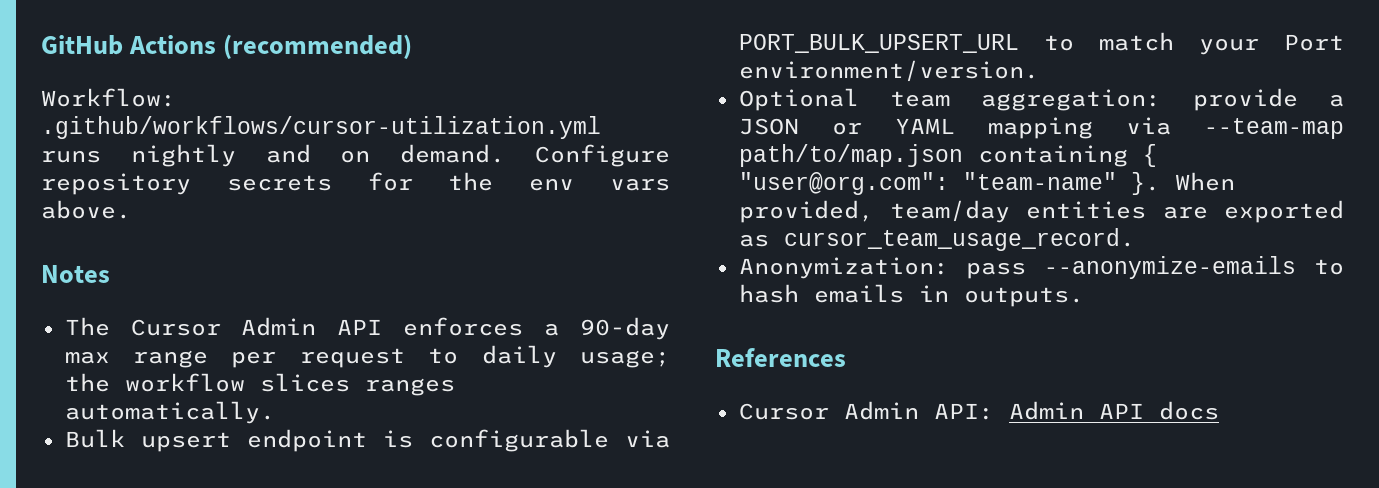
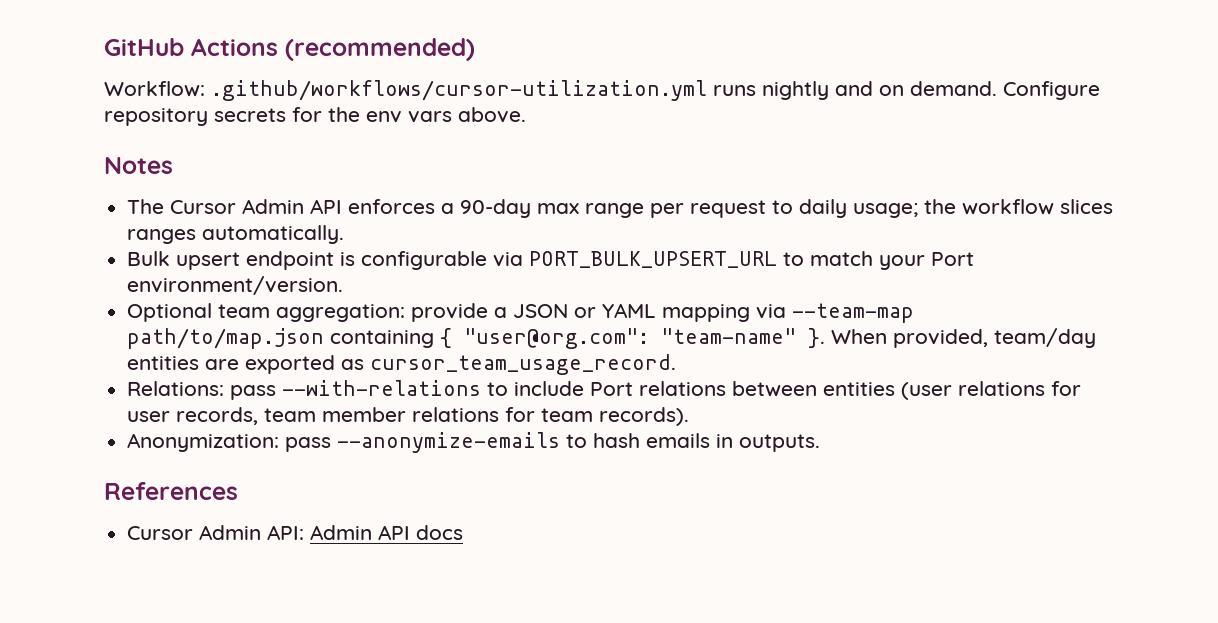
+ Relations: pass --with-relations to include Port relations between entities (user relations for user records, team member relations for team records).

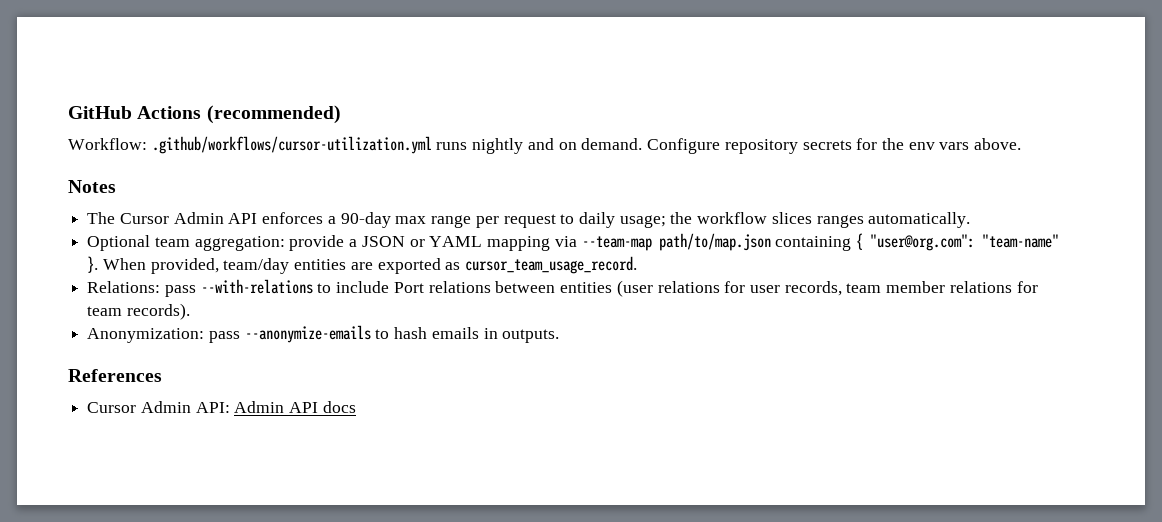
- Bulk upsert endpoint is configurable via PORT_BULK_UPSERT_URL to match your Port environment/version.

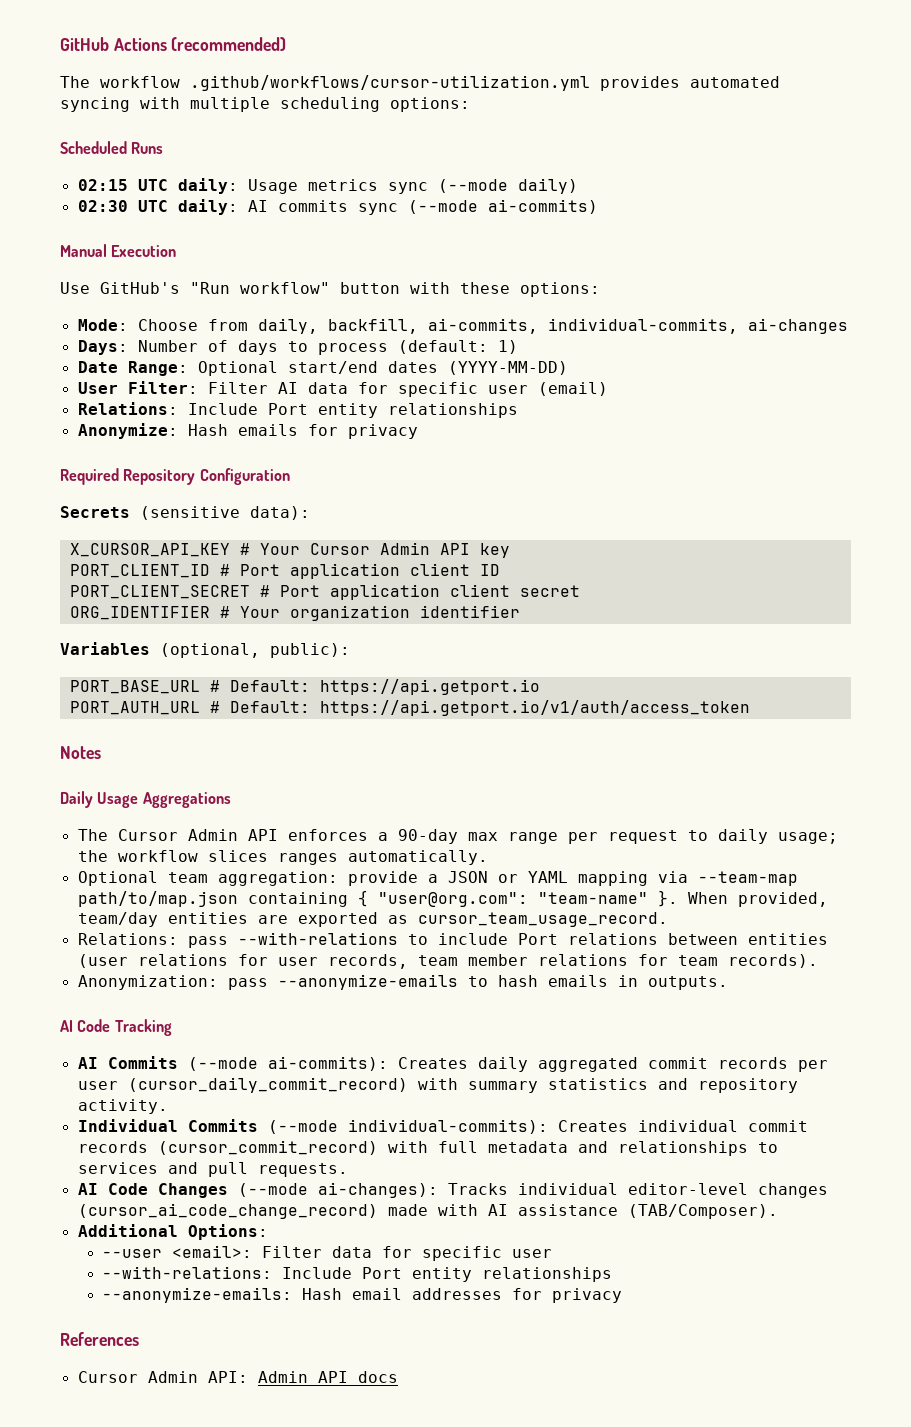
- Workflow: .github/workflows/cursor-utilization.yml runs nightly and on demand. Configure repository secrets for the env vars above.
+ The workflow .github/workflows/cursor-utilization.yml provides automated syncing with multiple scheduling options:
+ Scheduled Runs
+ 02:15 UTC daily: Usage metrics sync (--mode daily)
+ 02:30 UTC daily: AI commits sync (--mode ai-commits)
+ Manual Execution
+ Use GitHub's "Run workflow" button with these options:
+ Mode: Choose from daily, backfill, ai-commits, individual-commits, ai-changes
+ Days: Number of days to process (default: 1)
+ Date Range: Optional start/end dates (YYYY-MM-DD)
+ User Filter: Filter AI data for specific user (email)
+ Relations: Include Port entity relationships
+ Anonymize: Hash emails for privacy
+ Required Repository Configuration
+ Secrets (sensitive data):
+ X_CURSOR_API_KEY # Your Cursor Admin API key
+ PORT_CLIENT_ID # Port application client ID
+ PORT_CLIENT_SECRET # Port application client secret
+ ORG_IDENTIFIER # Your organization identifier
+ Variables (optional, public):
+ PORT_BASE_URL # Default: https://api.getport.io
+ PORT_AUTH_URL # Default: https://api.getport.io/v1/auth/access_token
  Notes
+ Daily Usage Aggregations
+ AI Code Tracking
+ AI Commits (--mode ai-commits): Creates daily aggregated commit records per user (cursor_daily_commit_record) with summary statistics and repository activity.
+ Individual Commits (--mode individual-commits): Creates individual commit records (cursor_commit_record) with full metadata and relationships to services and pull requests.
+ AI Code Changes (--mode ai-changes): Tracks individual editor-level changes (cursor_ai_code_change_record) made with AI assistance (TAB/Composer).
+ Additional Options:
+ --user <email>: Filter data for specific user
+ --with-relations: Include Port entity relationships
+ --anonymize-emails: Hash email addresses for privacy

